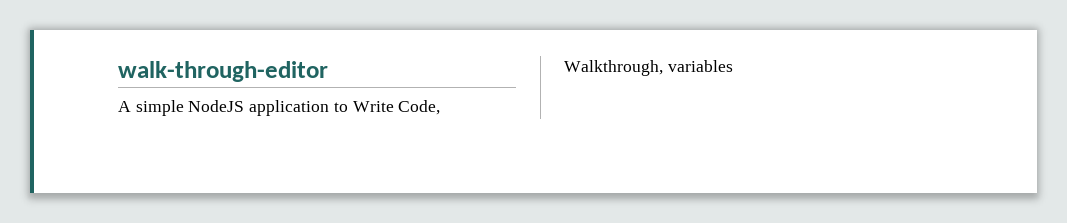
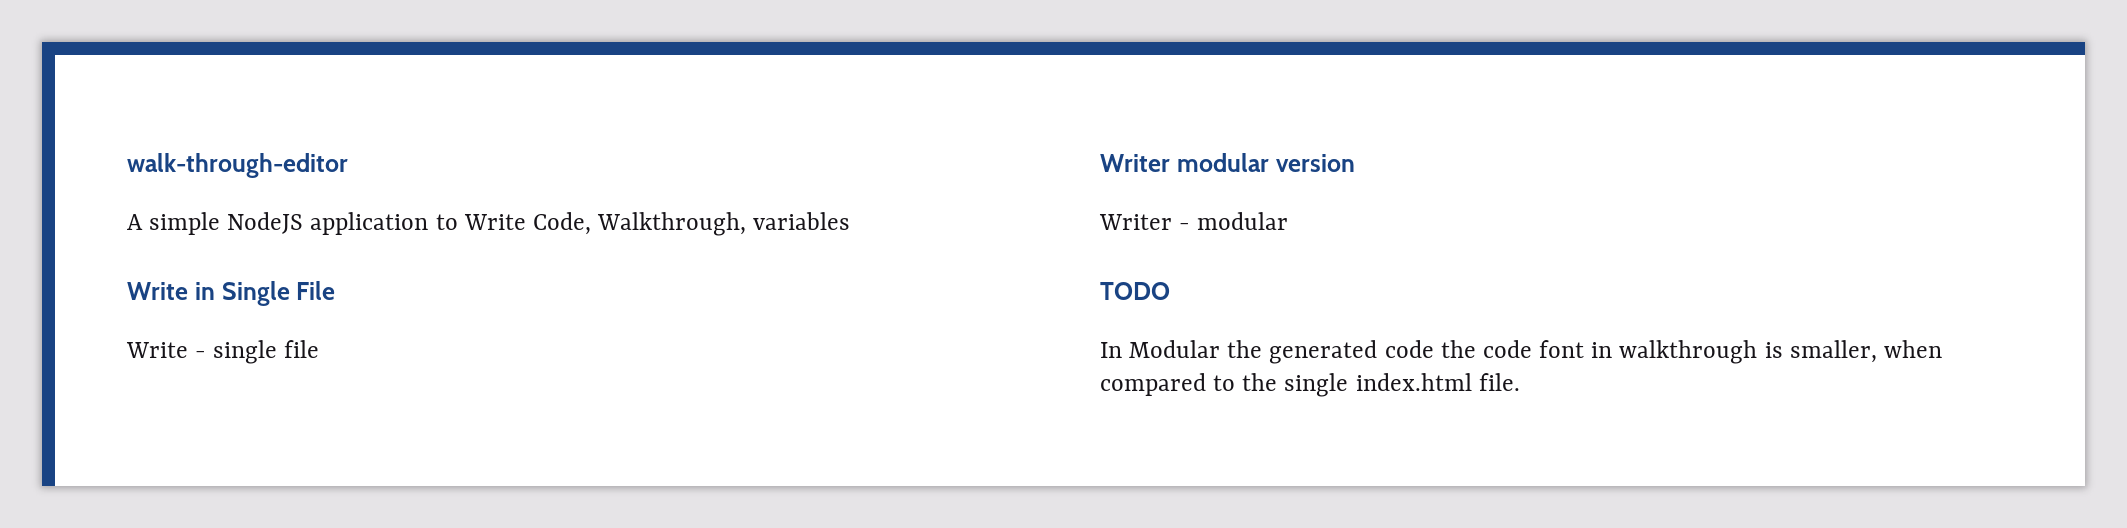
+ Write in Single File
+ Write - single file
+ Writer modular version
+ Writer - modular
+ TODO
+ In Modular the generated code the code font in walkthrough is smaller, when compared to the single index.html file.

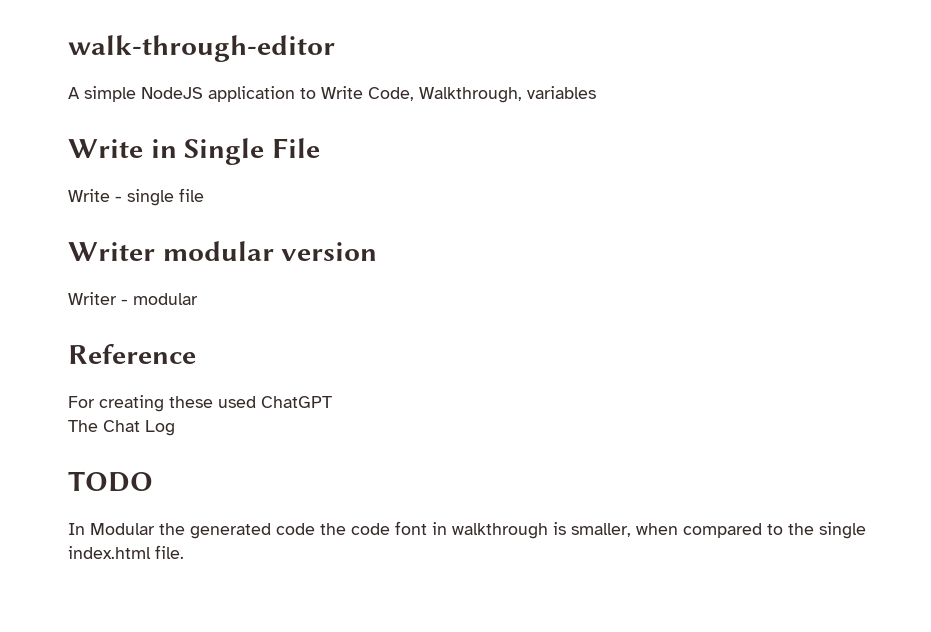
+ Reference
+ For creating these used ChatGPT
+ The Chat Log

